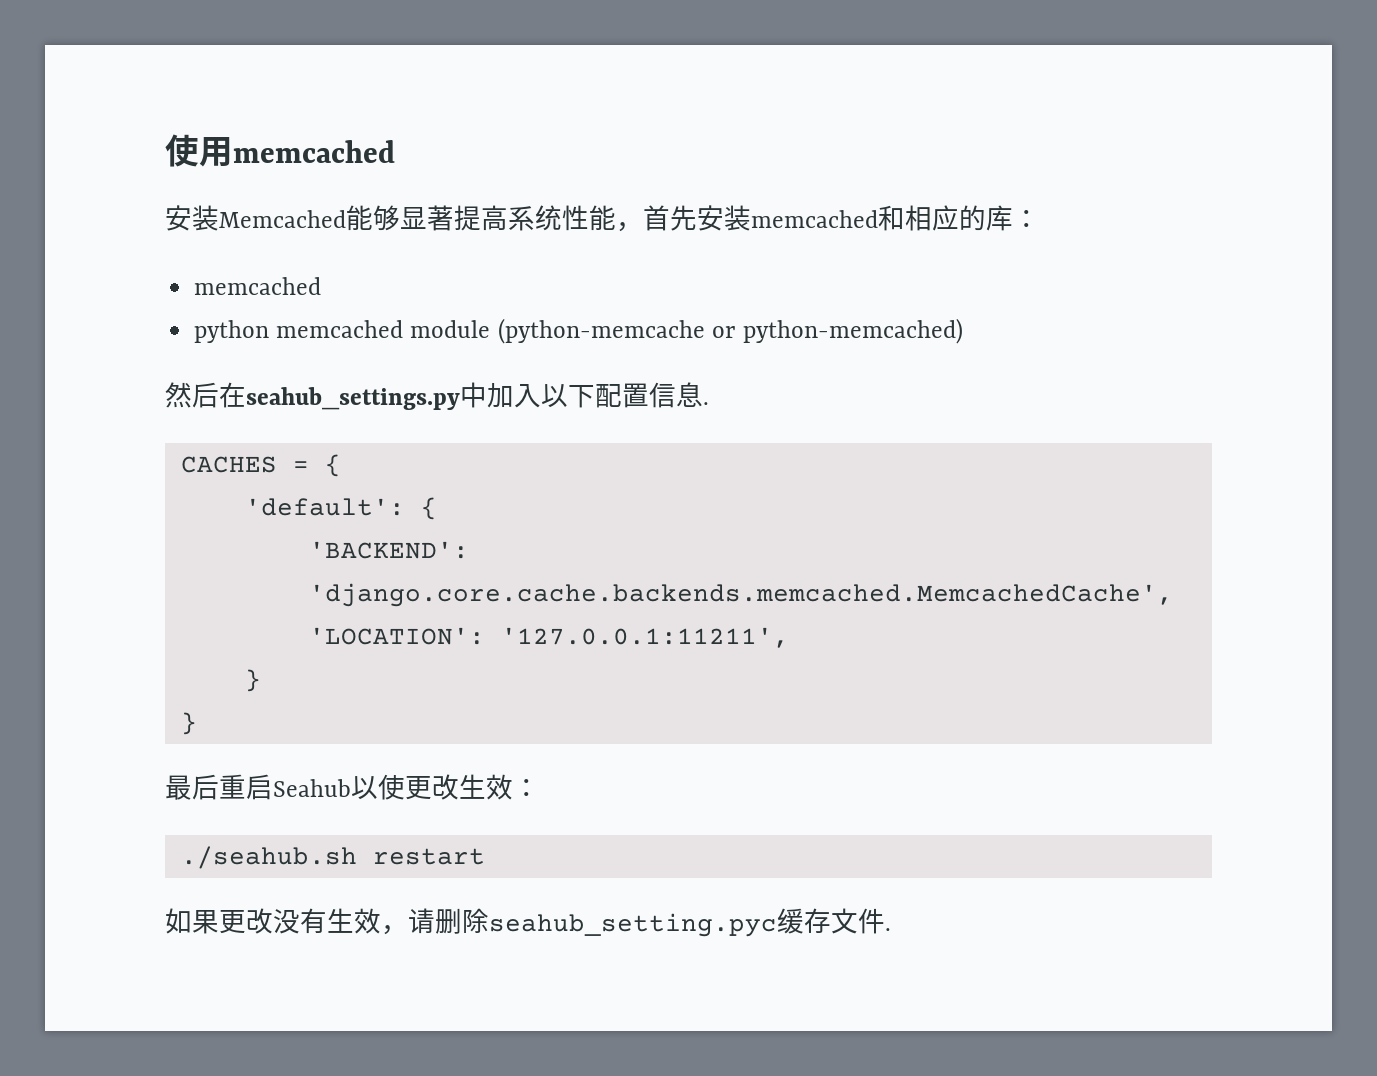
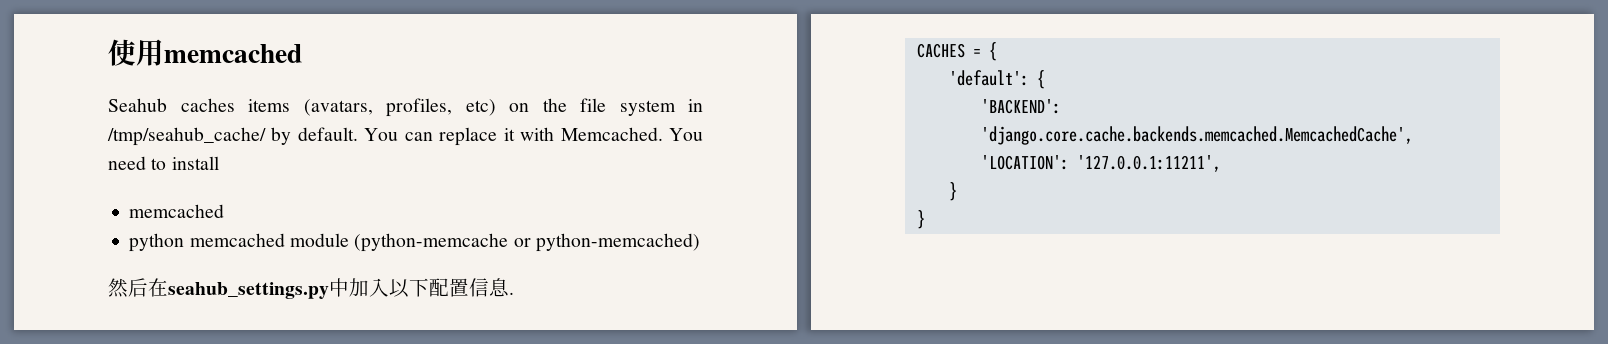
- 安装Memcached能够显著提高系统性能，首先安装memcached和相应的库：
+ Seahub caches items (avatars, profiles, etc) on the file system in /tmp/seahub_cache/ by default. You can replace it with Memcached. You need to install
- 最后重启Seahub以使更改生效：
- ./seahub.sh restart
- 如果更改没有生效，请删除seahub_setting.pyc缓存文件.

